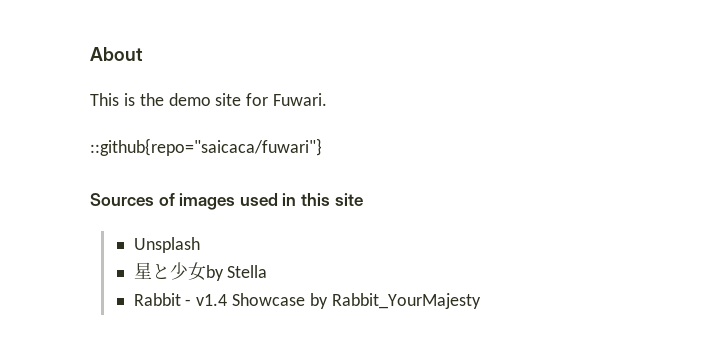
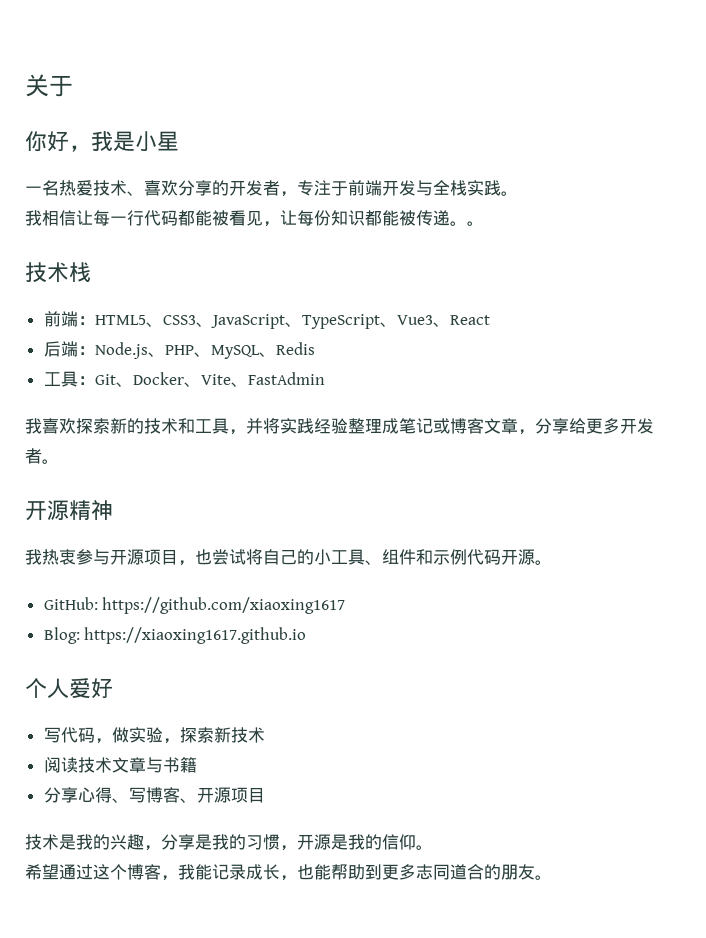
- About
- This is the demo site for Fuwari.
- ::github{repo="saicaca/fuwari"}
- Sources of images used in this site
- Unsplash
- 星と少女by Stella
- Rabbit - v1.4 Showcase by Rabbit_YourMajesty
+ 关于
+ 你好，我是小星
+ 一名热爱技术、喜欢分享的开发者，专注于前端开发与全栈实践。
+ 我相信让每一行代码都能被看见，让每份知识都能被传递。。
+ 技术栈
+ 前端：HTML5、CSS3、JavaScript、TypeScript、Vue3、React
+ 后端：Node.js、PHP、MySQL、Redis
+ 工具：Git、Docker、Vite、FastAdmin
+ 我喜欢探索新的技术和工具，并将实践经验整理成笔记或博客文章，分享给更多开发者。
+ 开源精神
+ 我热衷参与开源项目，也尝试将自己的小工具、组件和示例代码开源。
+ GitHub: https://github.com/xiaoxing1617
+ Blog: https://xiaoxing1617.github.io
+ 个人爱好
+ 写代码，做实验，探索新技术
+ 阅读技术文章与书籍
+ 分享心得、写博客、开源项目
+ 技术是我的兴趣，分享是我的习惯，开源是我的信仰。
+ 希望通过这个博客，我能记录成长，也能帮助到更多志同道合的朋友。

